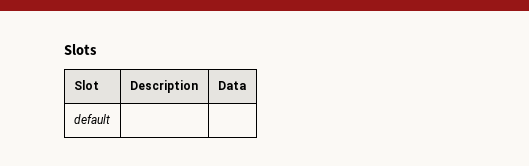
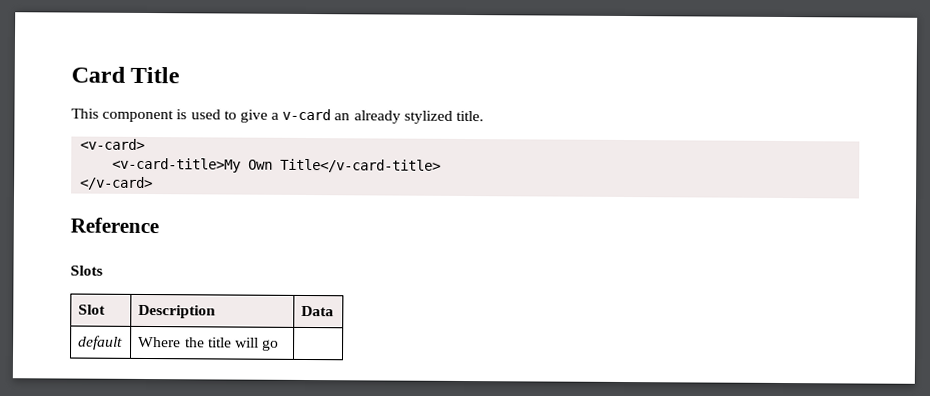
+ Card Title
+ This component is used to give a v-card an already stylized title.
+ <v-card>
+ <v-card-title>My Own Title</v-card-title>
+ </v-card>
+ Reference
- default | |
+ default | Where the title will go |

